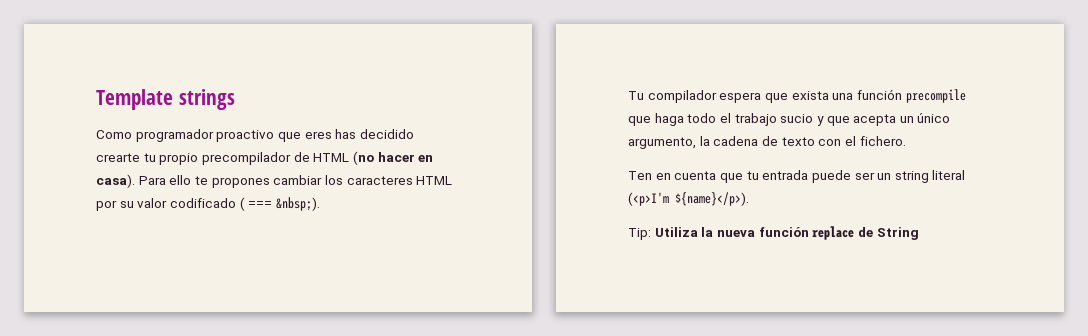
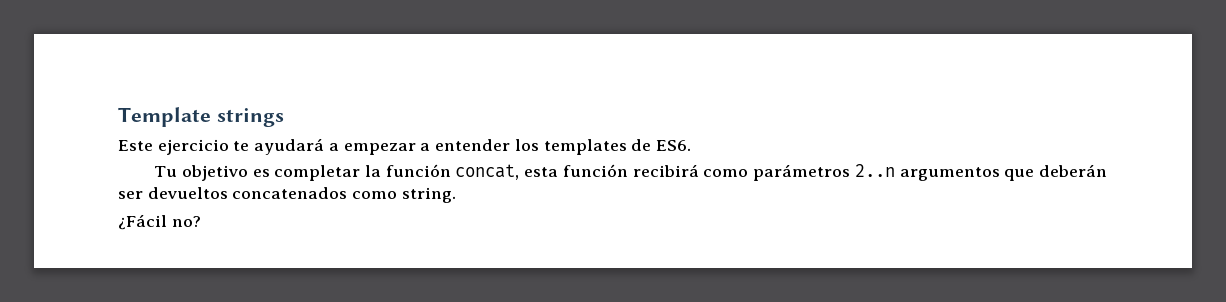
- Como programador proactivo que eres has decidido crearte tu propio precompilador de HTML (no hacer en casa). Para ello te propones cambiar los caracteres HTML por su valor codificado ( === &nbsp;).
- Tu compilador espera que exista una función precompile que haga todo el trabajo sucio y que acepta un único argumento, la cadena de texto con el fichero.
- Ten en cuenta que tu entrada puede ser un string literal (<p>I'm ${name}</p>).
- Tip: Utiliza la nueva función replace de String
+ Este ejercicio te ayudará a empezar a entender los templates de ES6.
+ Tu objetivo es completar la función concat, esta función recibirá como parámetros 2..n argumentos que deberán ser devueltos concatenados como string.
+ ¿Fácil no?

